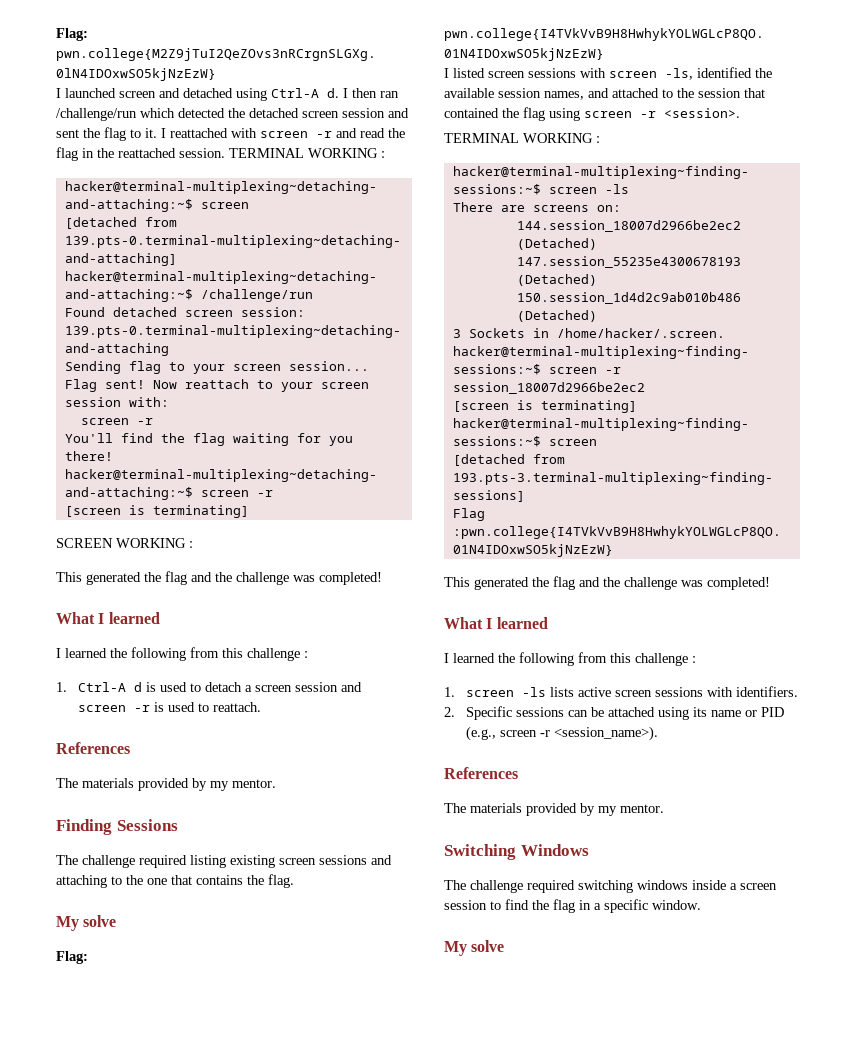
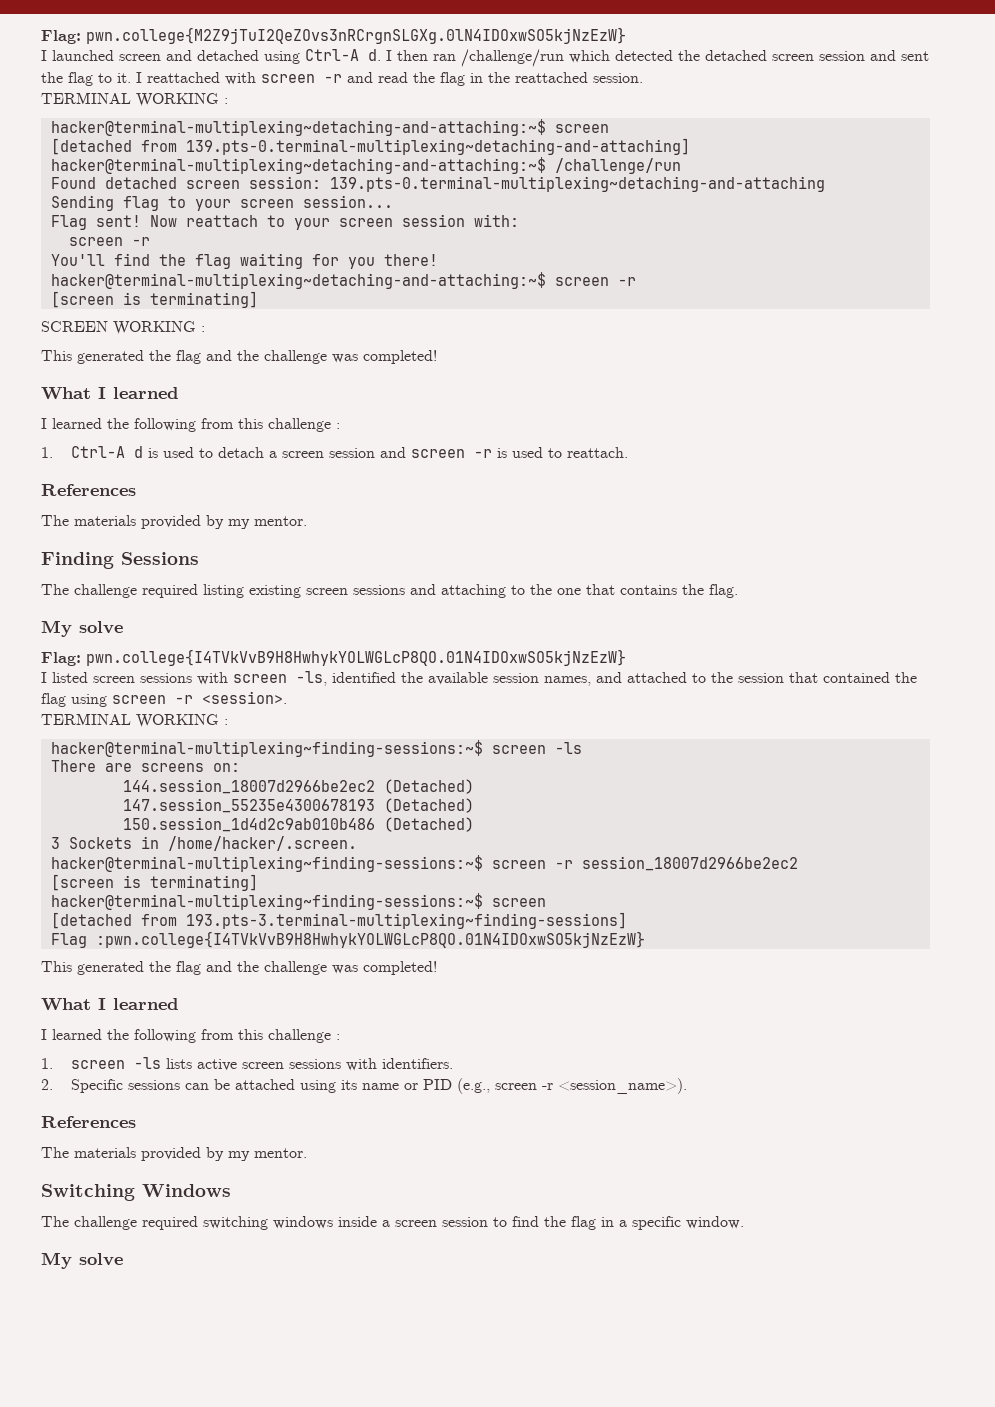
- I reattached with screen -r and read the flag in the reattached session. TERMINAL WORKING :
+ I reattached with screen -r and read the flag in the reattached session.
+ TERMINAL WORKING :

